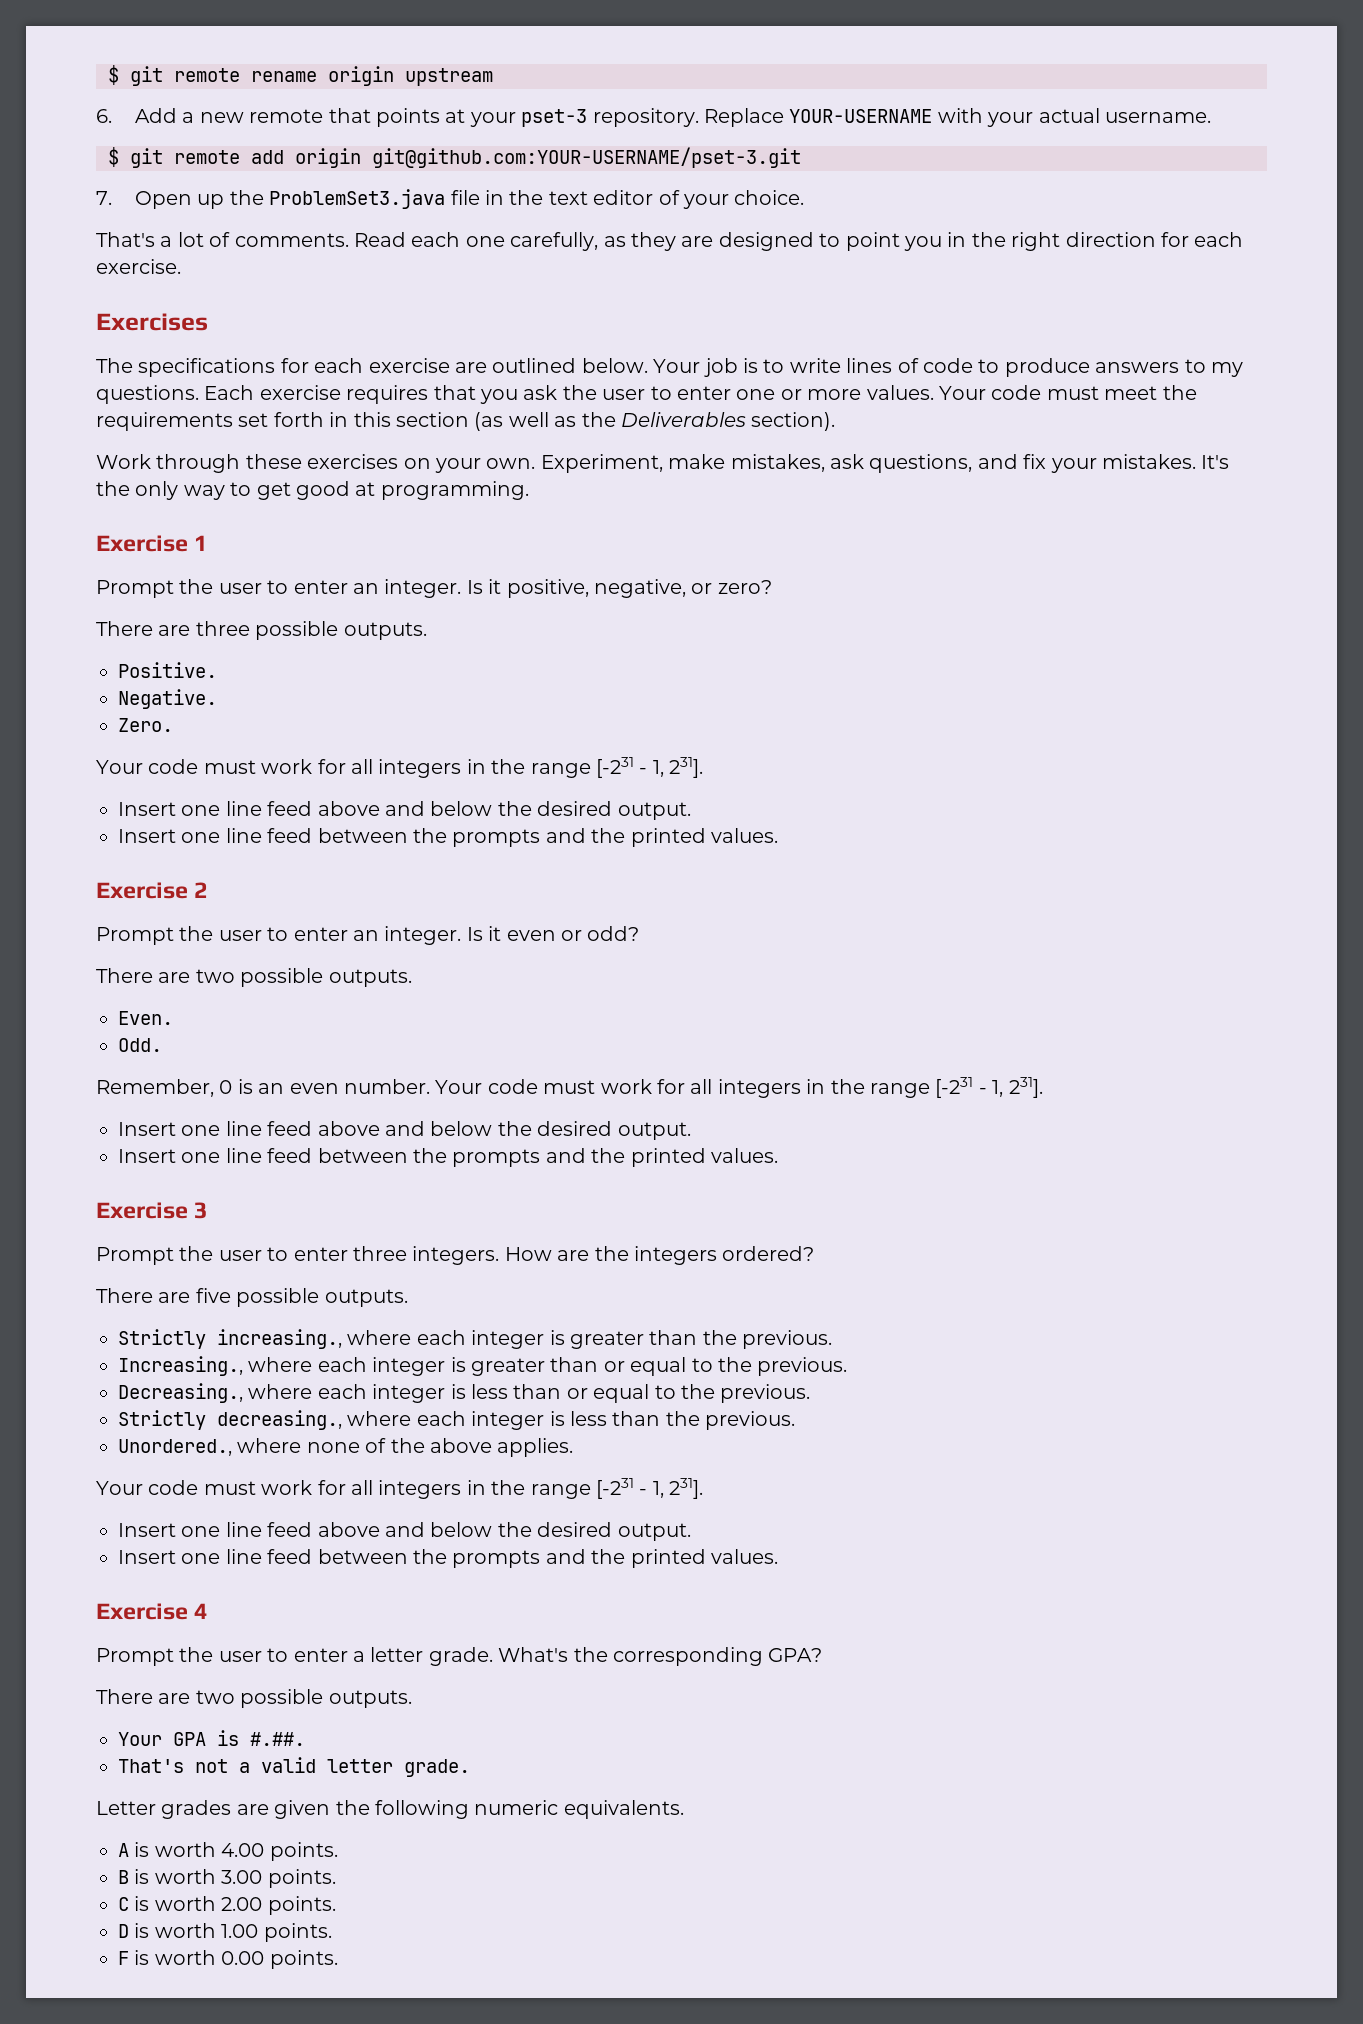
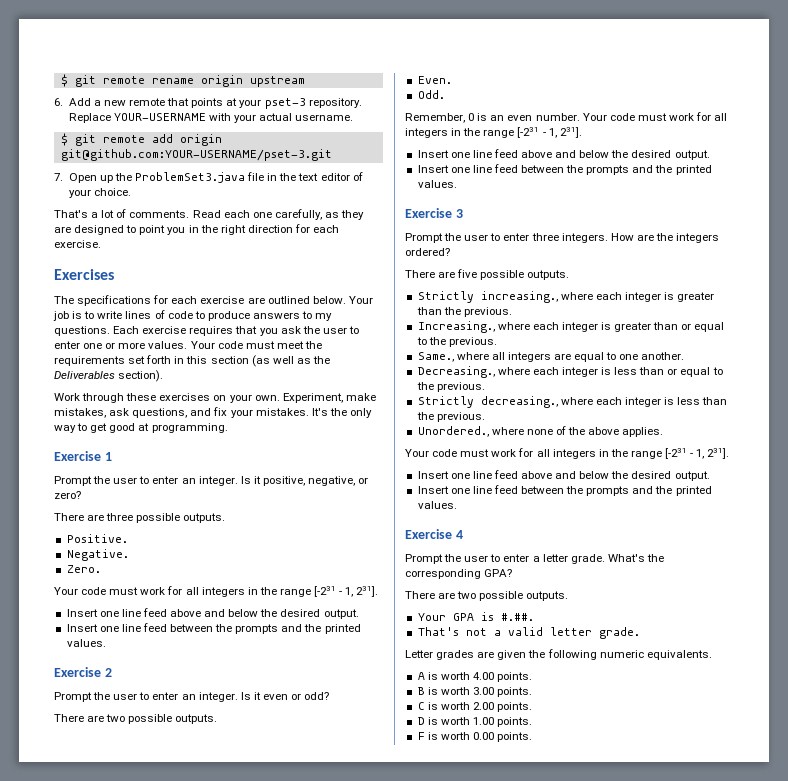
+ Same., where all integers are equal to one another.

